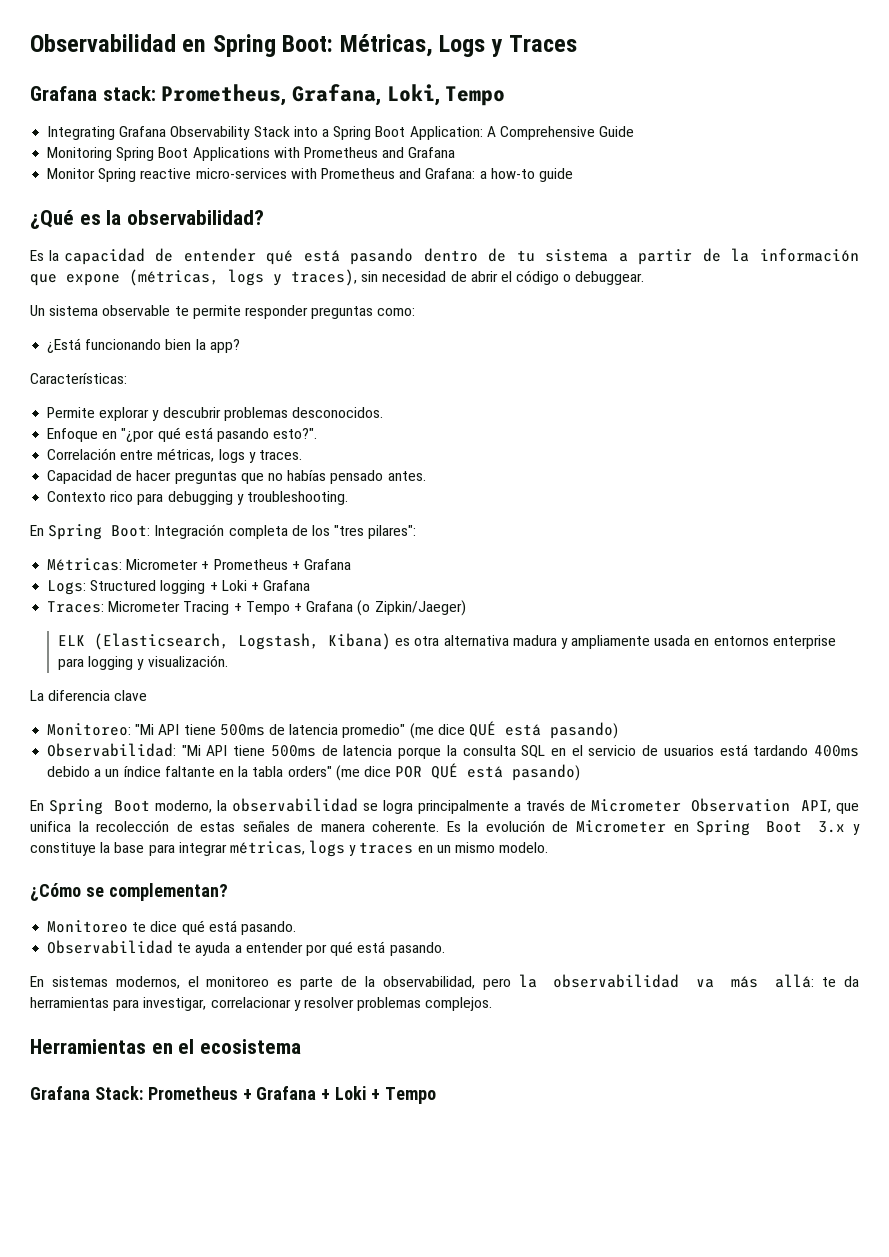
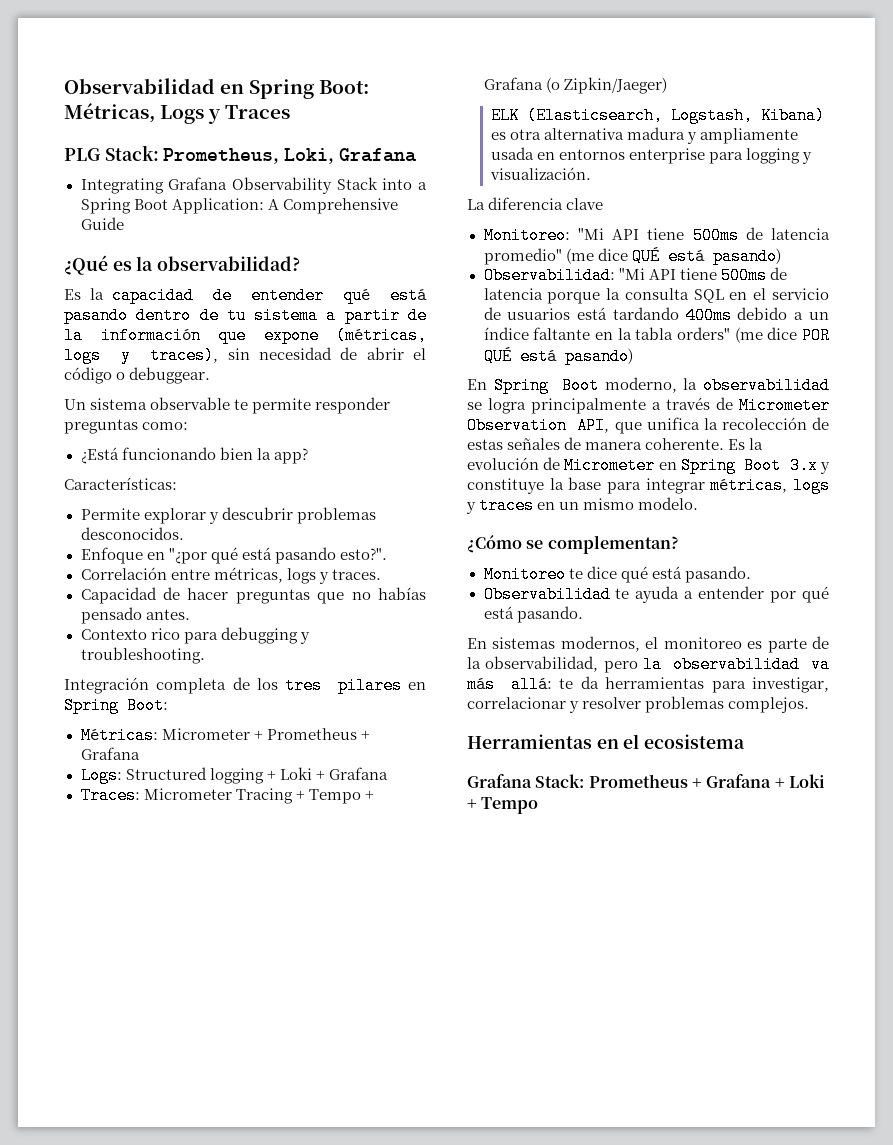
- Grafana stack: Prometheus, Grafana, Loki, Tempo
+ PLG Stack: Prometheus, Loki, Grafana
- Monitoring Spring Boot Applications with Prometheus and Grafana
- Monitor Spring reactive micro-services with Prometheus and Grafana: a how-to guide
- En Spring Boot: Integración completa de los "tres pilares":
+ Integración completa de los tres pilares en Spring Boot:

